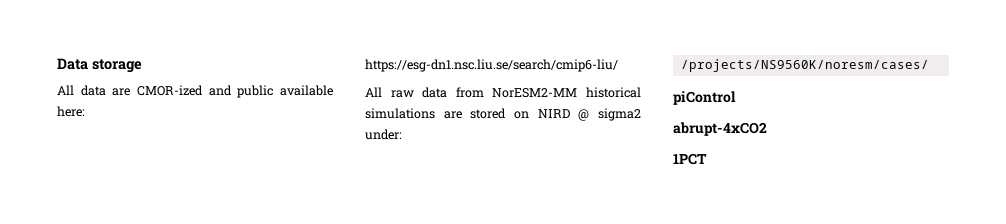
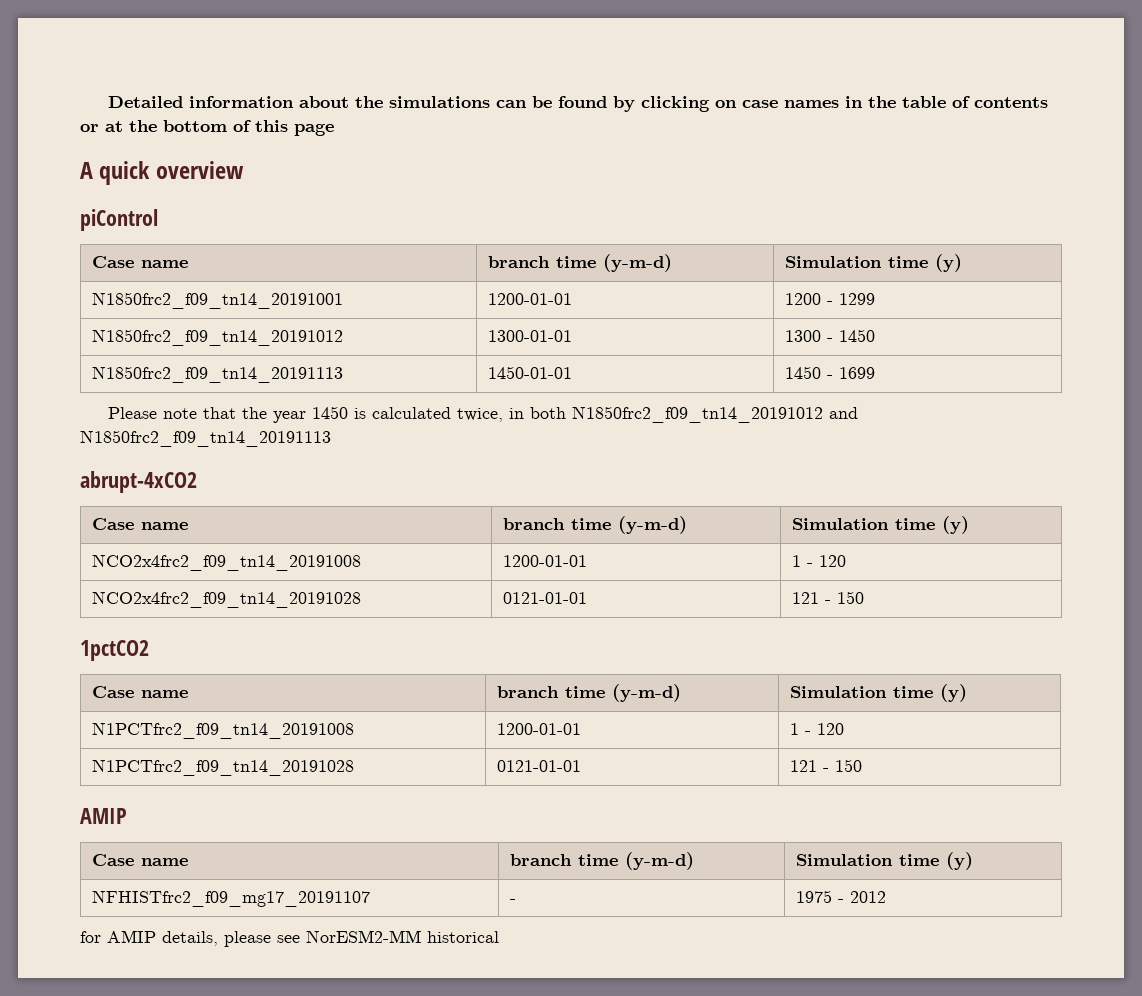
- Data storage
- All data are CMOR-ized and public available here: https://esg-dn1.nsc.liu.se/search/cmip6-liu/
- All raw data from NorESM2-MM historical simulations are stored on NIRD @ sigma2 under:
- /projects/NS9560K/noresm/cases/
+ Detailed information about the simulations can be found by clicking on case names in the table of contents or at the bottom of this page
+ A quick overview
  piControl
+ Case name | branch time (y-m-d) | Simulation time (y)
+ N1850frc2_f09_tn14_20191001 | 1200-01-01 | 1200 - 1299
+ N1850frc2_f09_tn14_20191012 | 1300-01-01 | 1300 - 1450
+ N1850frc2_f09_tn14_20191113 | 1450-01-01 | 1450 - 1699
+ Please note that the year 1450 is calculated twice, in both N1850frc2_f09_tn14_20191012 and N1850frc2_f09_tn14_20191113
  abrupt-4xCO2
- 1PCT
+ Case name | branch time (y-m-d) | Simulation time (y)
+ NCO2x4frc2_f09_tn14_20191008 | 1200-01-01 | 1 - 120
+ NCO2x4frc2_f09_tn14_20191028 | 0121-01-01 | 121 - 150
+ 1pctCO2
+ Case name | branch time (y-m-d) | Simulation time (y)
+ N1PCTfrc2_f09_tn14_20191008 | 1200-01-01 | 1 - 120
+ N1PCTfrc2_f09_tn14_20191028 | 0121-01-01 | 121 - 150
+ AMIP
+ Case name | branch time (y-m-d) | Simulation time (y)
+ NFHISTfrc2_f09_mg17_20191107 | - | 1975 - 2012
+ for AMIP details, please see NorESM2-MM historical

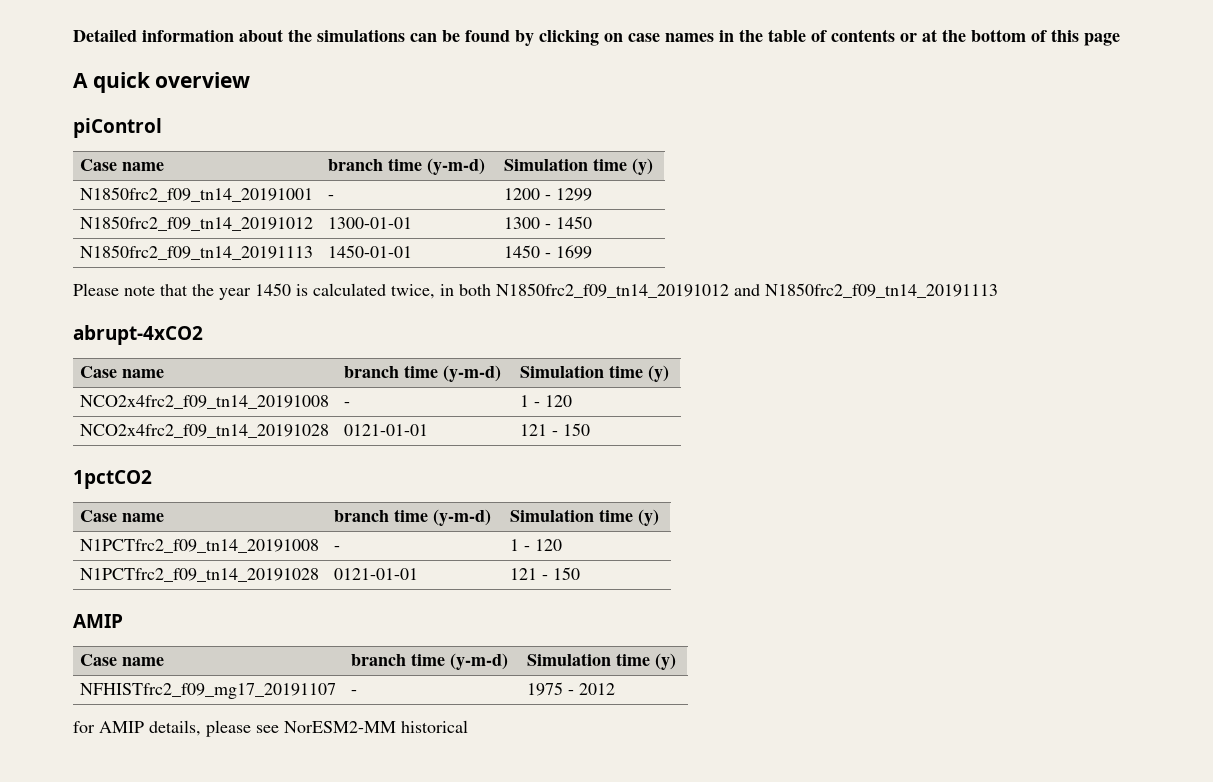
- N1850frc2_f09_tn14_20191001 | 1200-01-01 | 1200 - 1299
+ N1850frc2_f09_tn14_20191001 | - | 1200 - 1299
- NCO2x4frc2_f09_tn14_20191008 | 1200-01-01 | 1 - 120
+ NCO2x4frc2_f09_tn14_20191008 | - | 1 - 120
- N1PCTfrc2_f09_tn14_20191008 | 1200-01-01 | 1 - 120
+ N1PCTfrc2_f09_tn14_20191008 | - | 1 - 120

